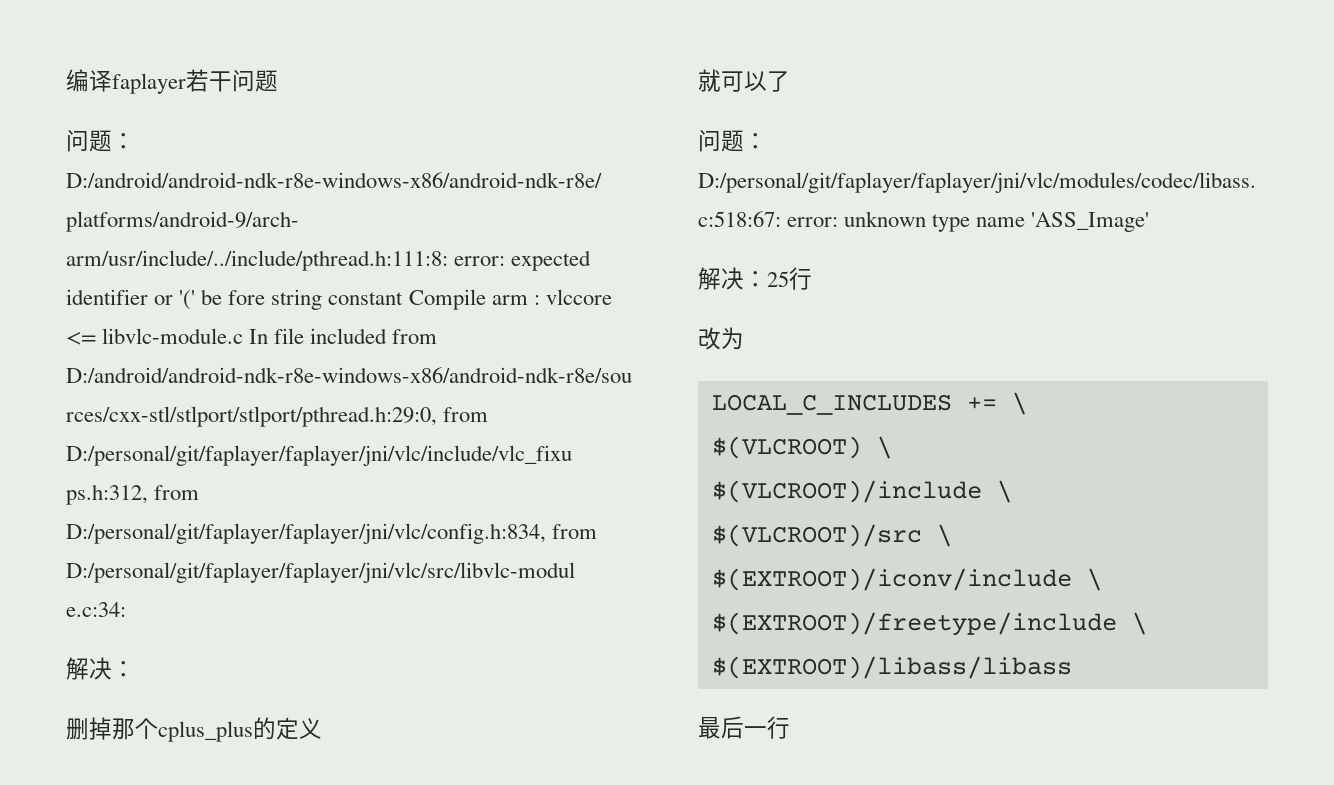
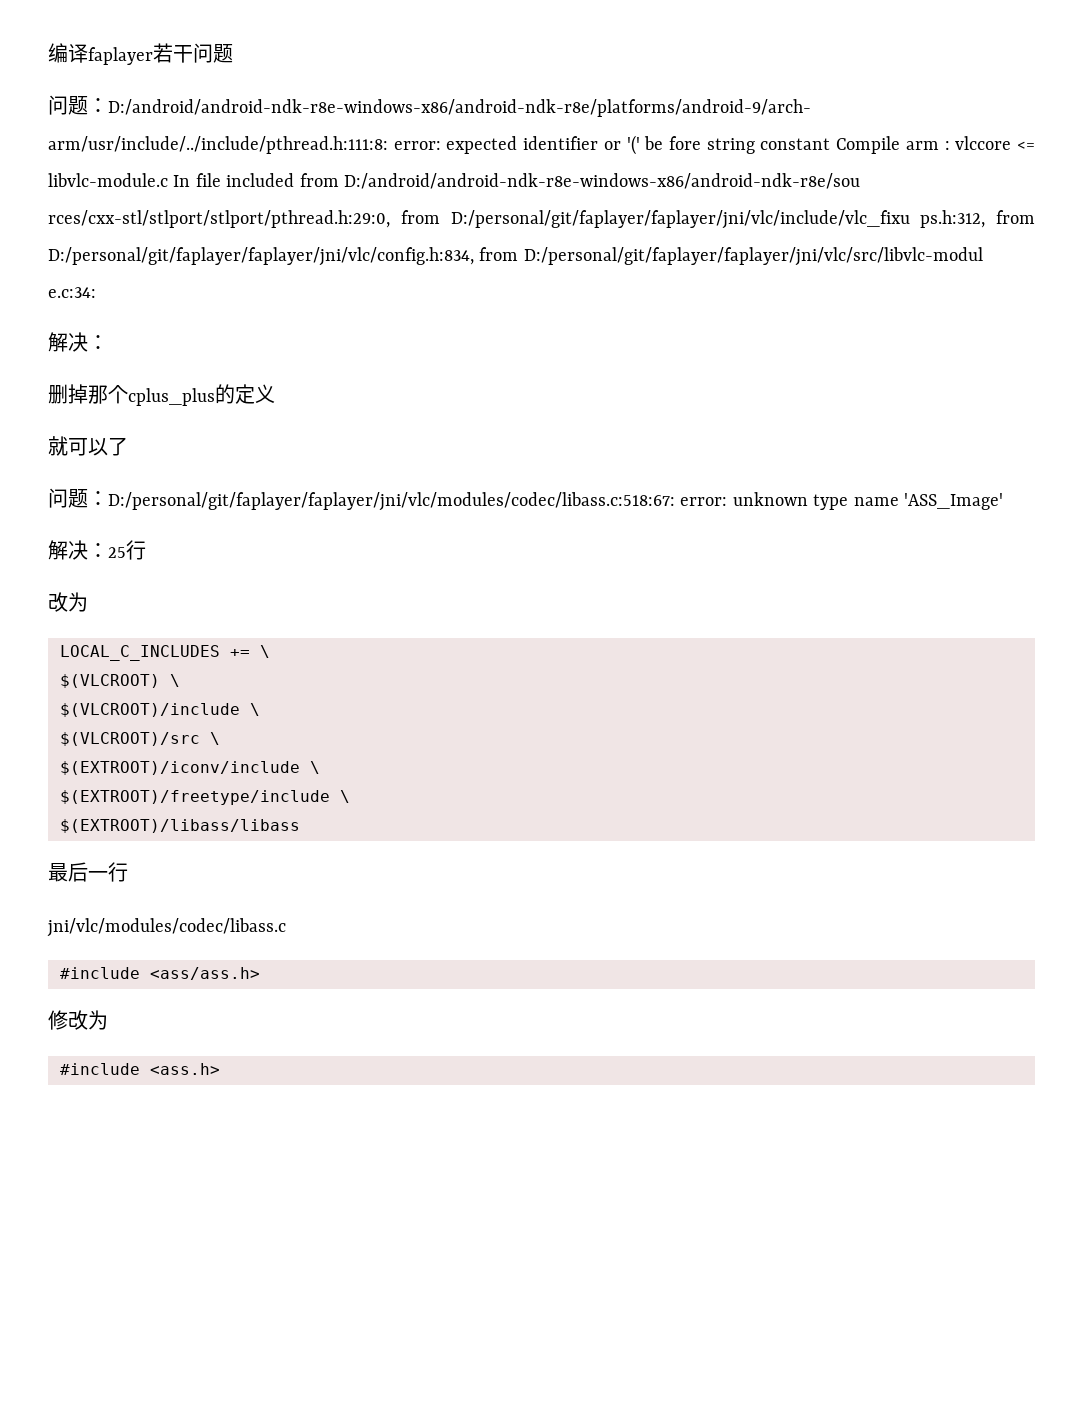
+ jni/vlc/modules/codec/libass.c
+ #include <ass/ass.h>
+ 修改为
+ #include <ass.h>

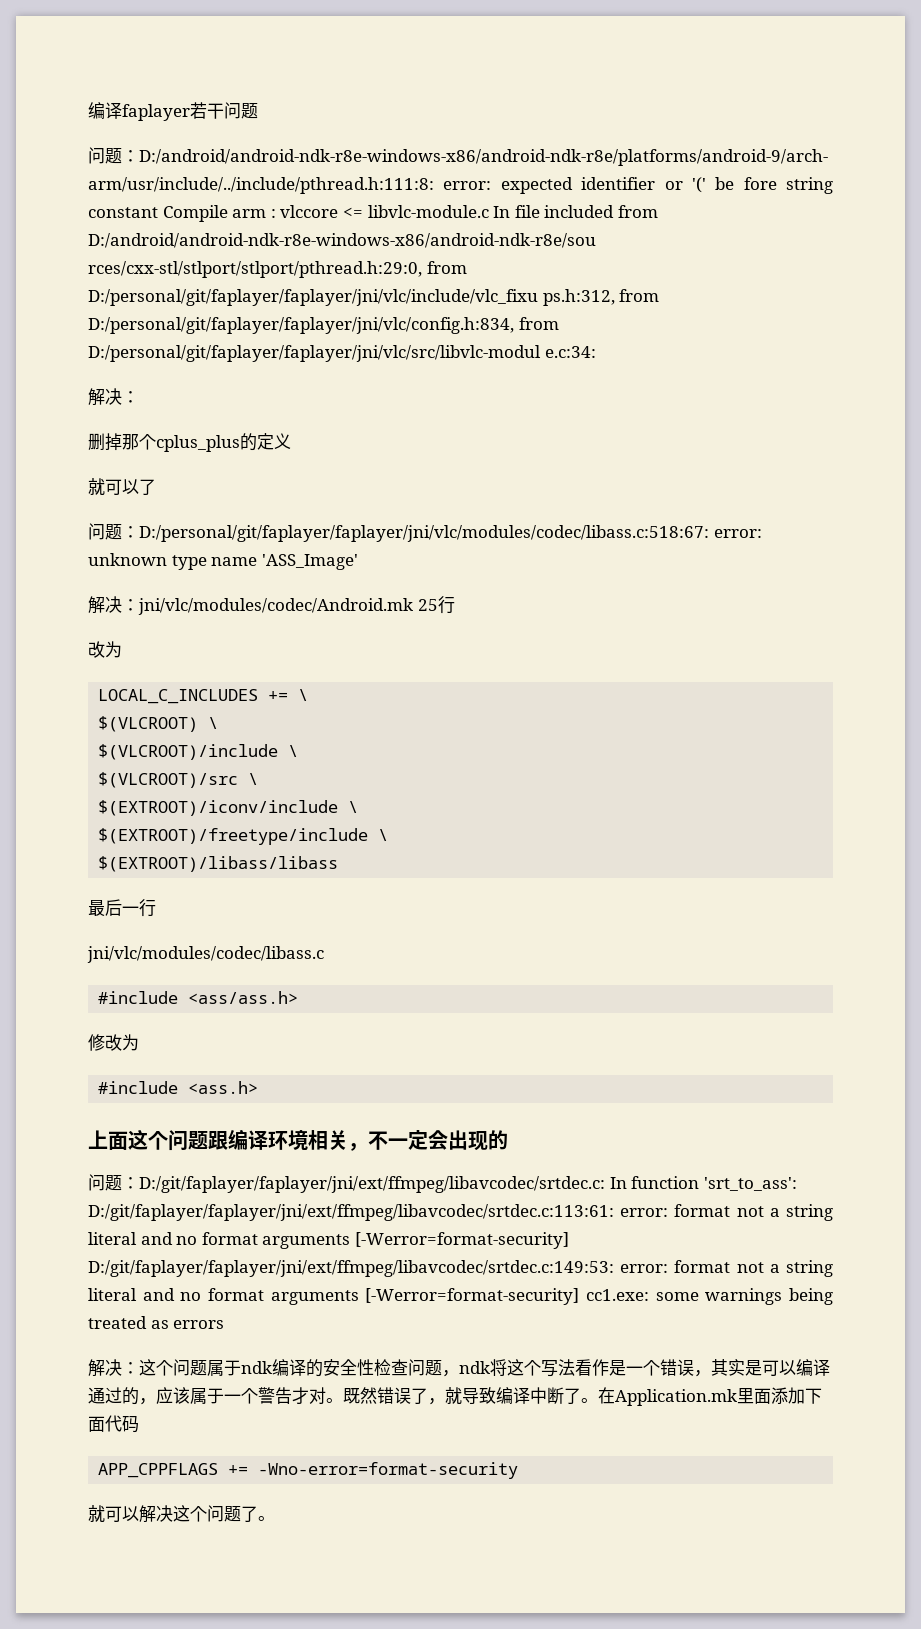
- 解决：25行
+ 解决：jni/vlc/modules/codec/Android.mk 25行
+ 上面这个问题跟编译环境相关，不一定会出现的
+ 问题：D:/git/faplayer/faplayer/jni/ext/ffmpeg/libavcodec/srtdec.c: In function 'srt_to_ass': D:/git/faplayer/faplayer/jni/ext/ffmpeg/libavcodec/srtdec.c:113:61: error: format not a string literal and no format arguments [-Werror=format-security] D:/git/faplayer/faplayer/jni/ext/ffmpeg/libavcodec/srtdec.c:149:53: error: format not a string literal and no format arguments [-Werror=format-security] cc1.exe: some warnings being treated as errors
+ 解决：这个问题属于ndk编译的安全性检查问题，ndk将这个写法看作是一个错误，其实是可以编译通过的，应该属于一个警告才对。既然错误了，就导致编译中断了。在Application.mk里面添加下面代码
+ APP_CPPFLAGS += -Wno-error=format-security
+ 就可以解决这个问题了。

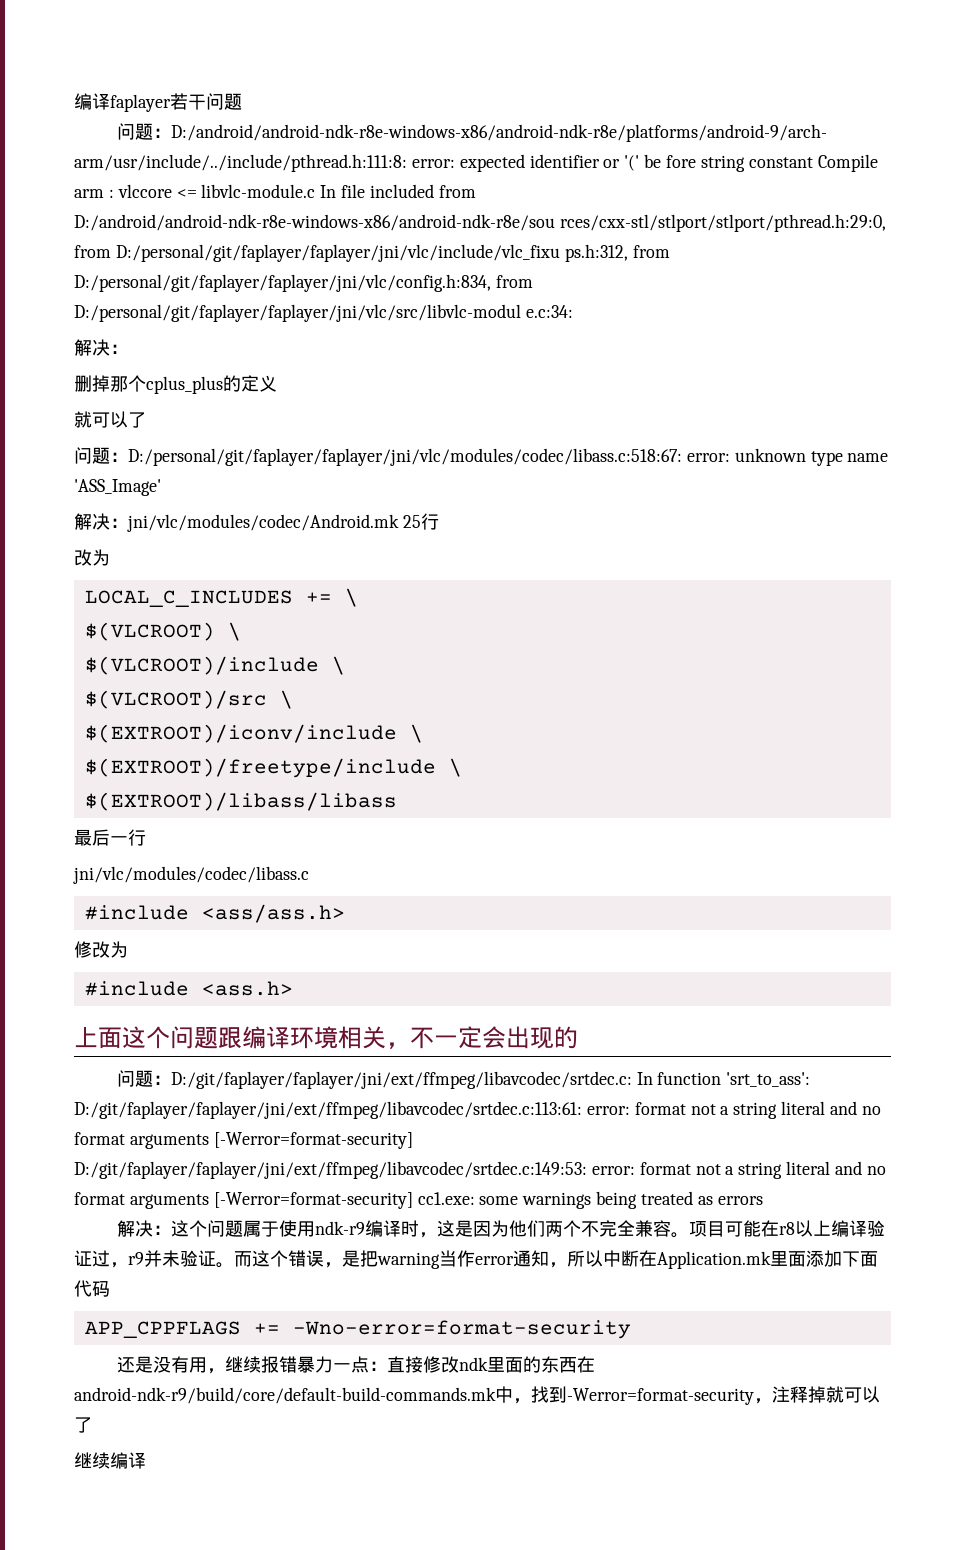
- 解决：这个问题属于ndk编译的安全性检查问题，ndk将这个写法看作是一个错误，其实是可以编译通过的，应该属于一个警告才对。既然错误了，就导致编译中断了。在Application.mk里面添加下面代码
+ 解决：这个问题属于使用ndk-r9编译时，这是因为他们两个不完全兼容。项目可能在r8以上编译验证过，r9并未验证。而这个错误，是把warning当作error通知，所以中断在Application.mk里面添加下面代码
- 就可以解决这个问题了。
+ 还是没有用，继续报错暴力一点：直接修改ndk里面的东西在android-ndk-r9/build/core/default-build-commands.mk中，找到-Werror=format-security，注释掉就可以了
+ 继续编译

